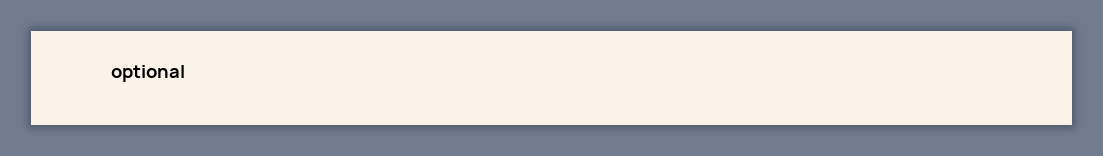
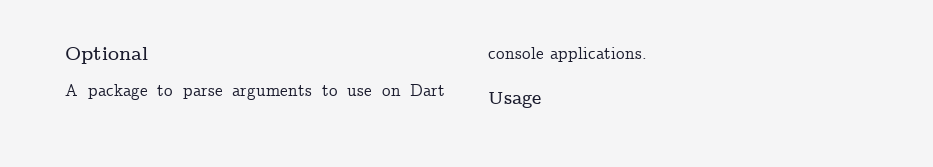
- optional
+ Optional
+ A package to parse arguments to use on Dart console applications.
+ Usage

